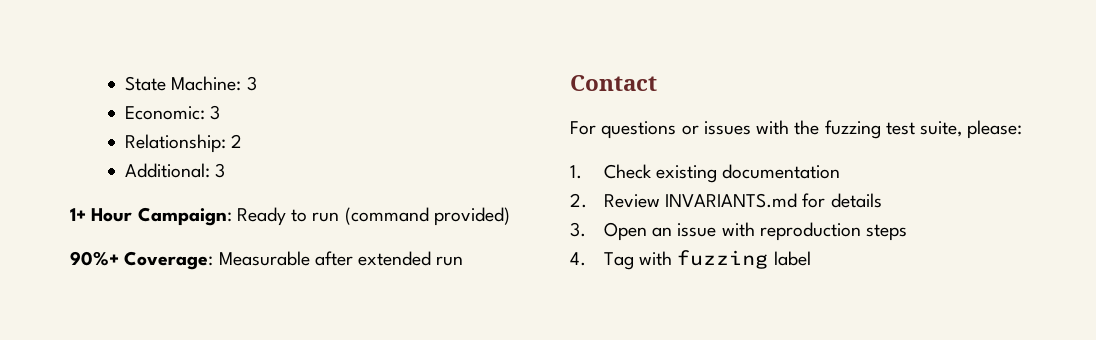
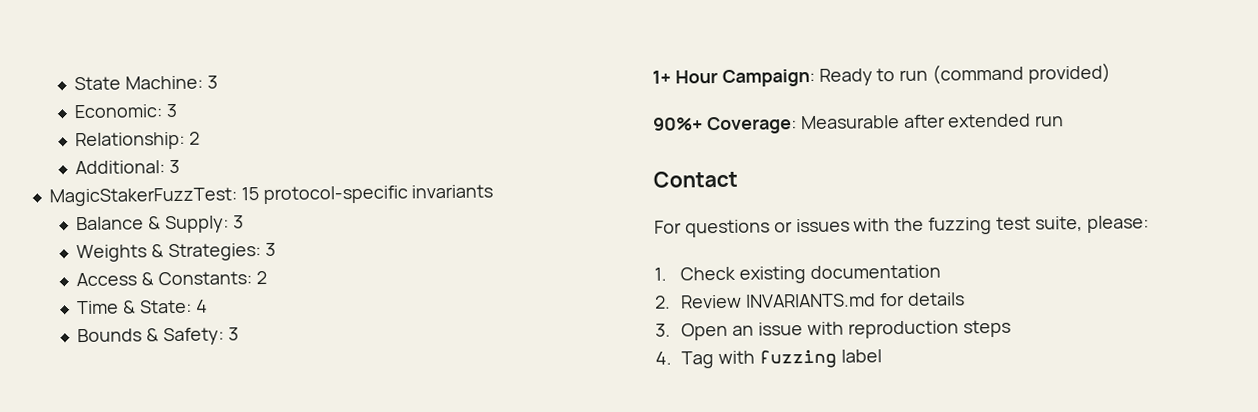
+ MagicStakerFuzzTest: 15 protocol-specific invariants
+ Balance & Supply: 3
+ Weights & Strategies: 3
+ Access & Constants: 2
+ Time & State: 4
+ Bounds & Safety: 3

